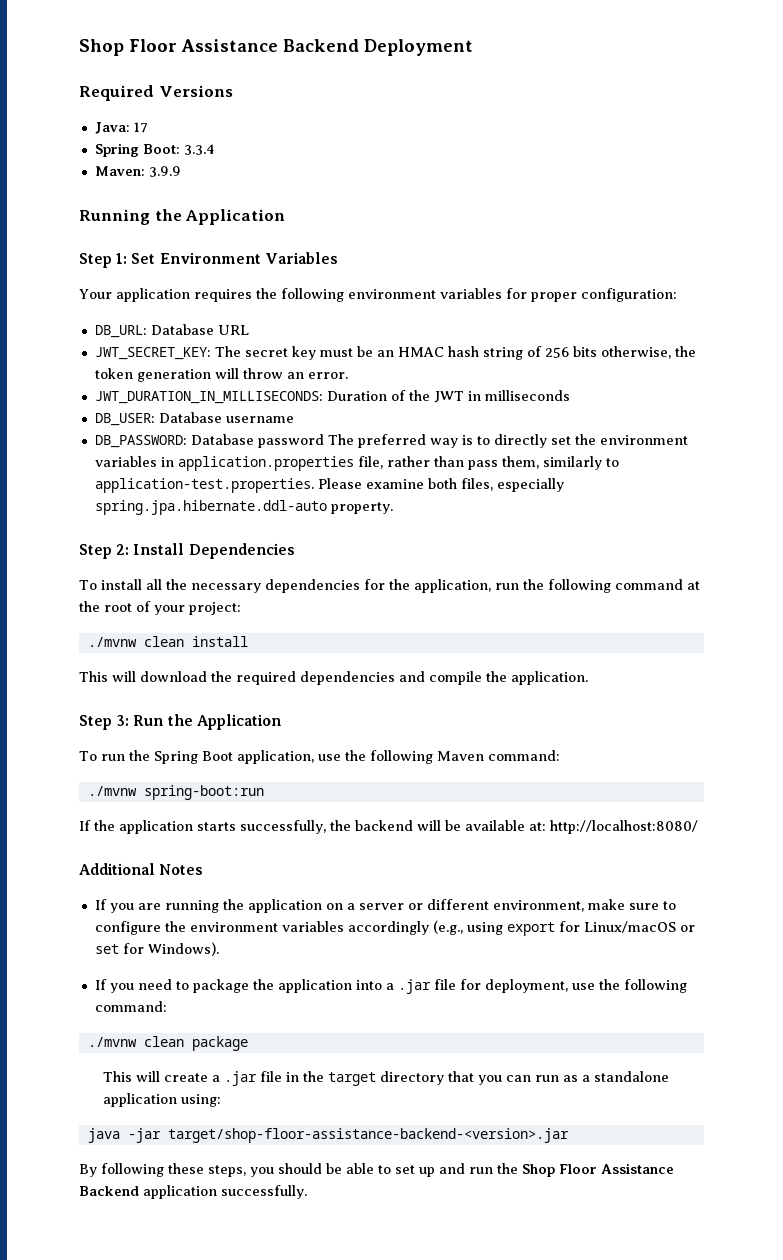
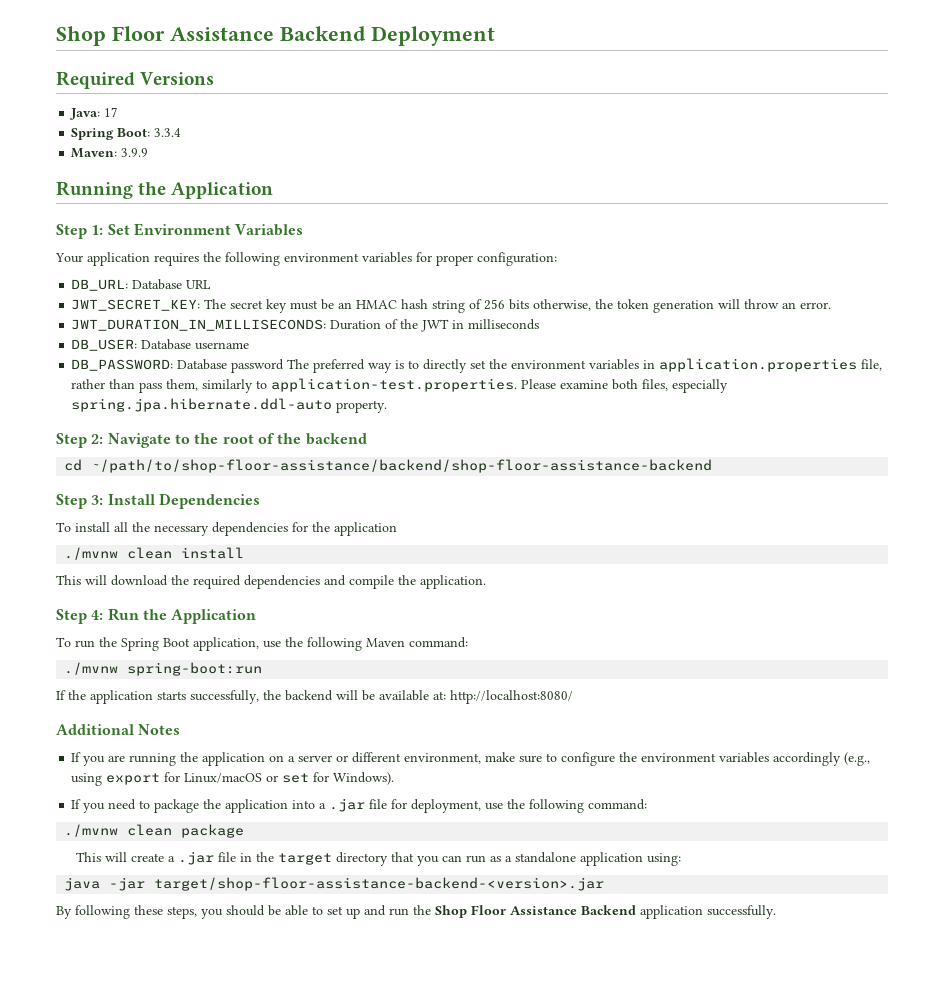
- Step 2: Install Dependencies
+ Step 2: Navigate to the root of the backend
+ cd ~/path/to/shop-floor-assistance/backend/shop-floor-assistance-backend
+ Step 3: Install Dependencies
- To install all the necessary dependencies for the application, run the following command at the root of your project:
+ To install all the necessary dependencies for the application
- Step 3: Run the Application
+ Step 4: Run the Application

